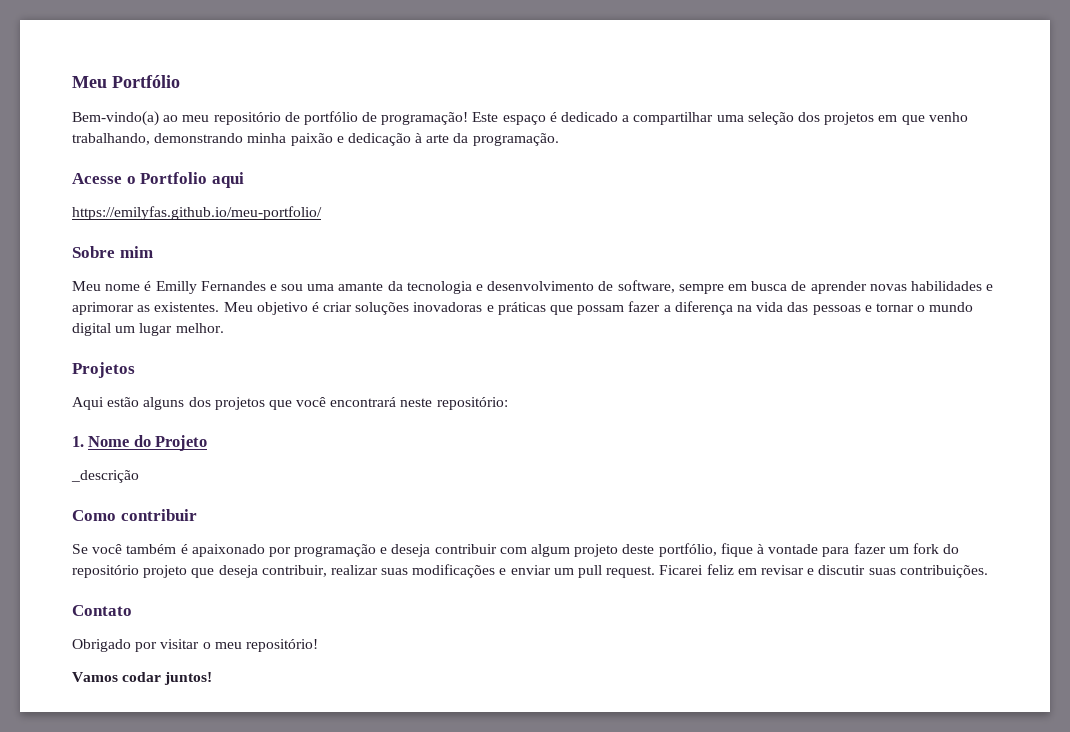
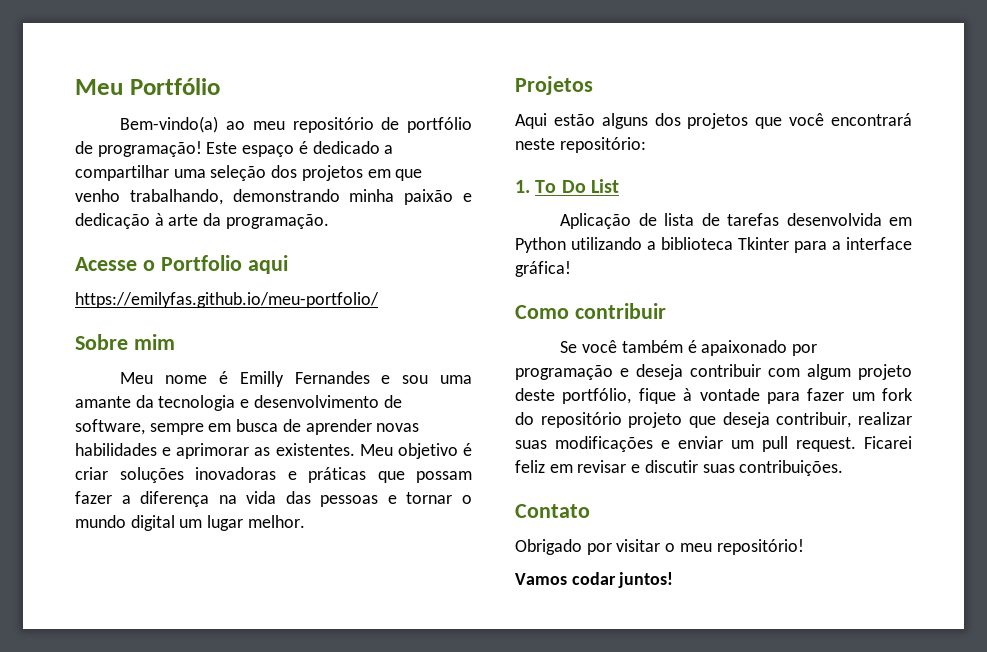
- 1. Nome do Projeto
- _descrição
+ 1. To Do List
+ Aplicação de lista de tarefas desenvolvida em Python utilizando a biblioteca Tkinter para a interface gráfica!

